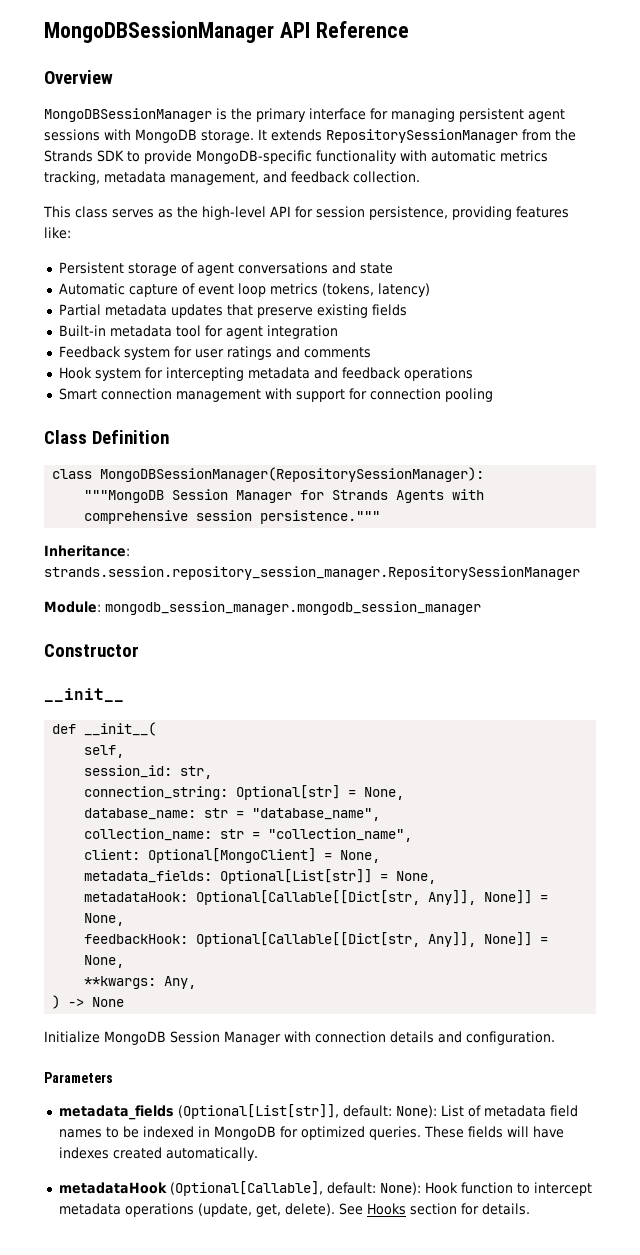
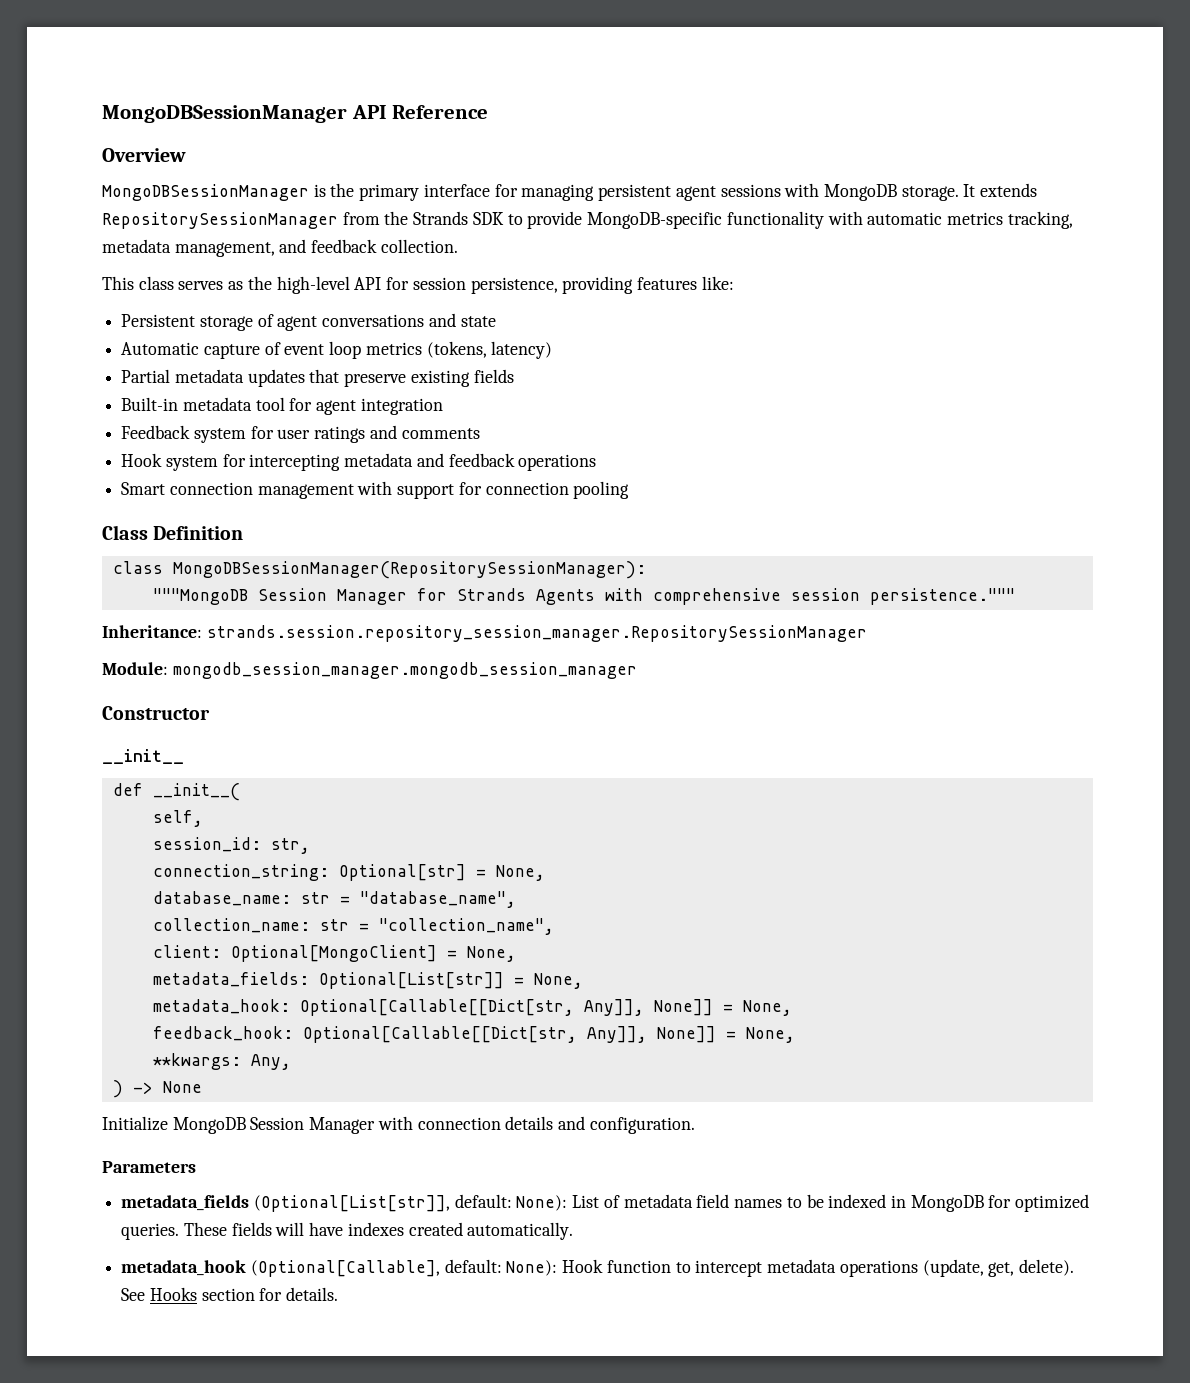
- metadataHook: Optional[Callable[[Dict[str, Any]], None]] = None,
- feedbackHook: Optional[Callable[[Dict[str, Any]], None]] = None,
+ metadata_hook: Optional[Callable[[Dict[str, Any]], None]] = None,
+ feedback_hook: Optional[Callable[[Dict[str, Any]], None]] = None,
- metadataHook (Optional[Callable], default: None): Hook function to intercept metadata operations (update, get, delete).
+ metadata_hook (Optional[Callable], default: None): Hook function to intercept metadata operations (update, get, delete).

